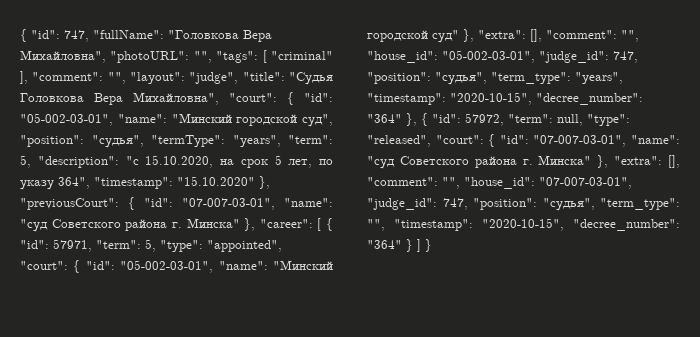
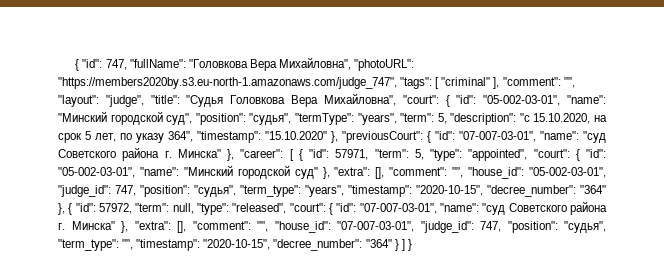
- "", "tags":
+ "https://members2020by.s3.eu-north-1.amazonaws.com/judge_747", "tags":

